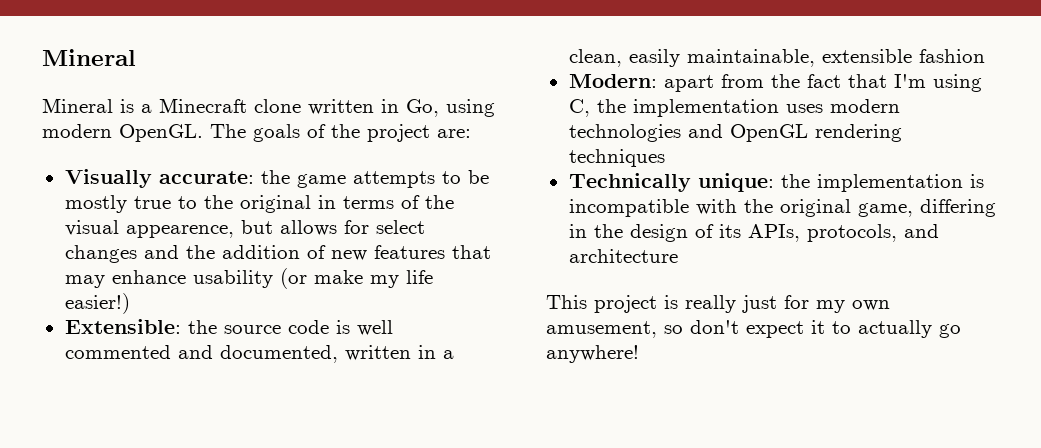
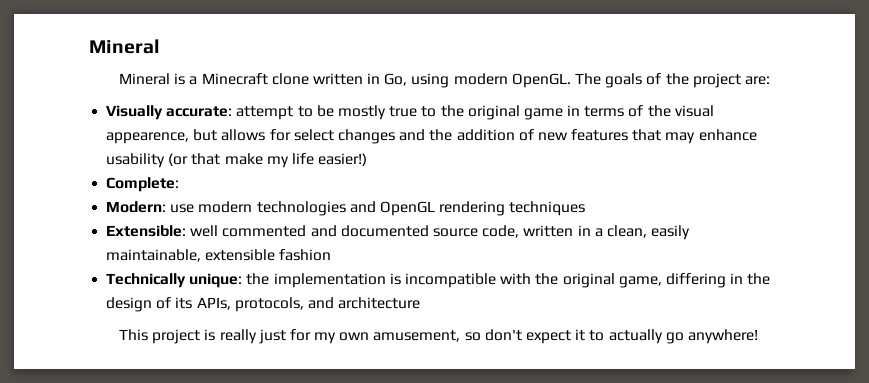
- Visually accurate: the game attempts to be mostly true to the original in terms of the visual appearence, but allows for select changes and the addition of new features that may enhance usability (or make my life easier!)
+ Visually accurate: attempt to be mostly true to the original game in terms of the visual appearence, but allows for select changes and the addition of new features that may enhance usability (or that make my life easier!)
- Extensible: the source code is well commented and documented, written in a clean, easily maintainable, extensible fashion
+ Complete:
+ Modern: use modern technologies and OpenGL rendering techniques
+ Extensible: well commented and documented source code, written in a clean, easily maintainable, extensible fashion
- Modern: apart from the fact that I'm using C, the implementation uses modern technologies and OpenGL rendering techniques

